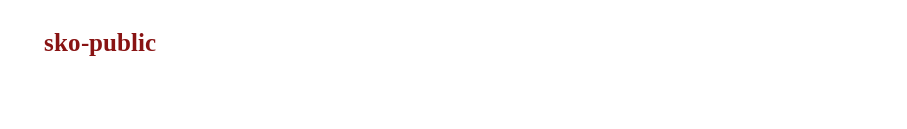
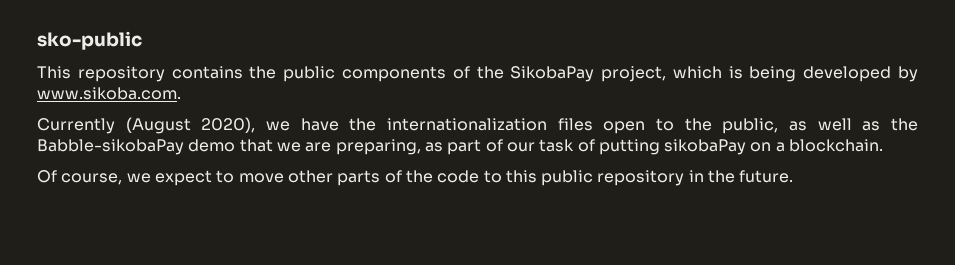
+ This repository contains the public components of the SikobaPay project, which is being developed by www.sikoba.com.
+ Currently (August 2020), we have the internationalization files open to the public, as well as the Babble-sikobaPay demo that we are preparing, as part of our task of putting sikobaPay on a blockchain.
+ Of course, we expect to move other parts of the code to this public repository in the future.

